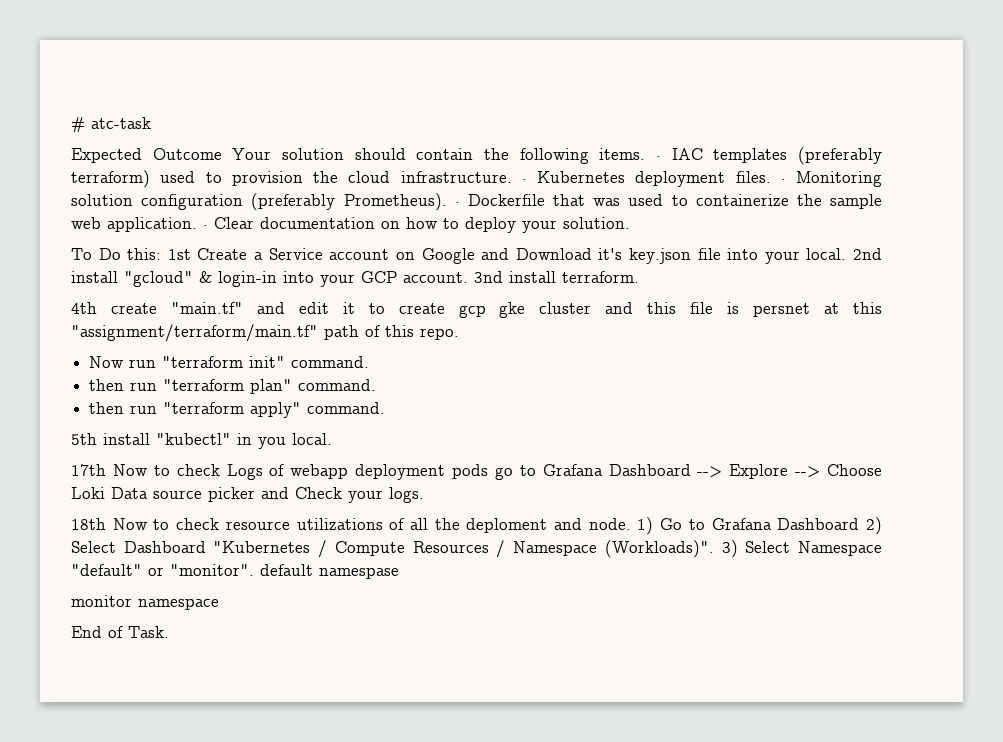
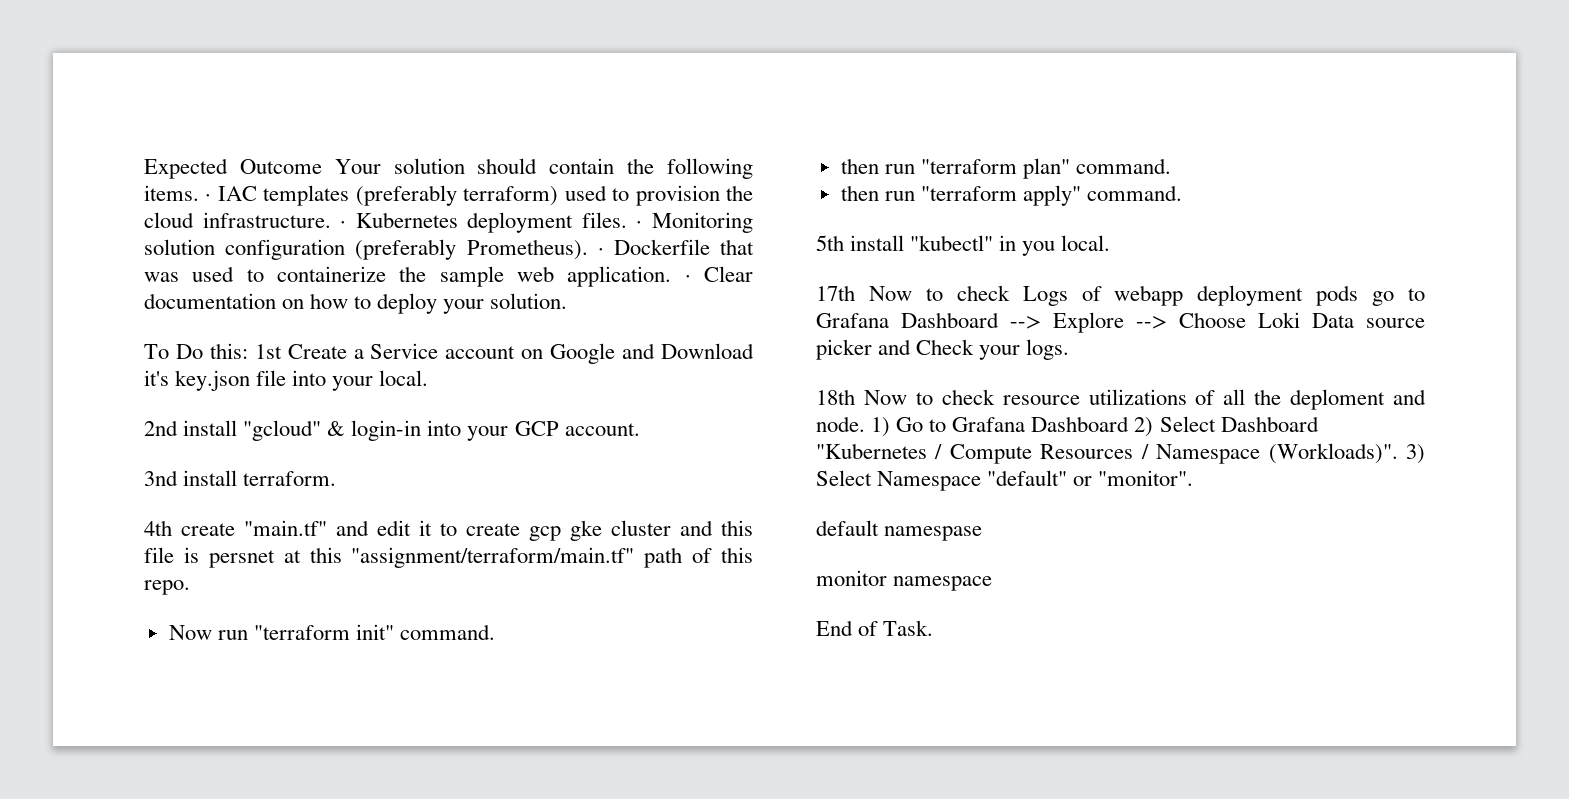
- # atc-task
- To Do this: 1st Create a Service account on Google and Download it's key.json file into your local. 2nd install "gcloud" & login-in into your GCP account. 3nd install terraform.
+ To Do this: 1st Create a Service account on Google and Download it's key.json file into your local.
+ 2nd install "gcloud" & login-in into your GCP account.
+ 3nd install terraform.
- 3) Select Namespace "default" or "monitor". default namespase
+ 3) Select Namespace "default" or "monitor".
+ default namespase

